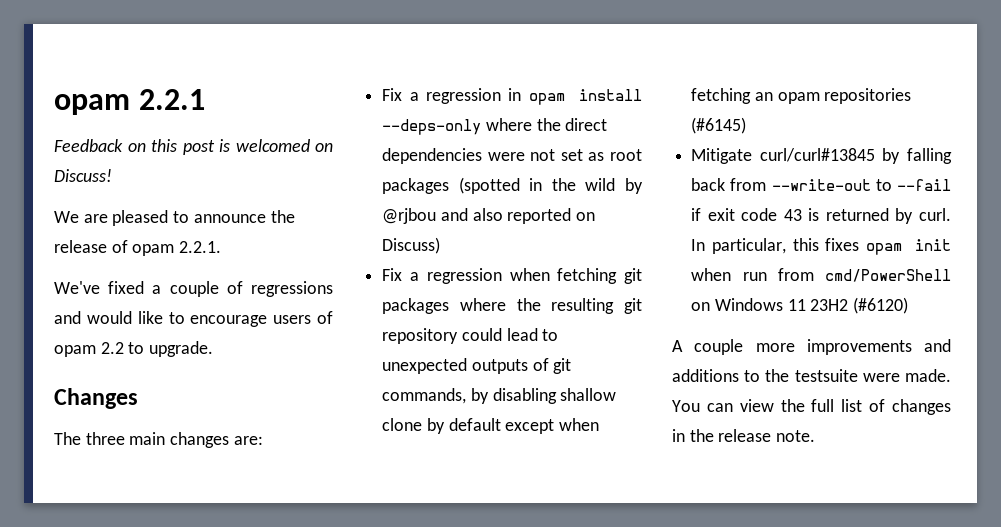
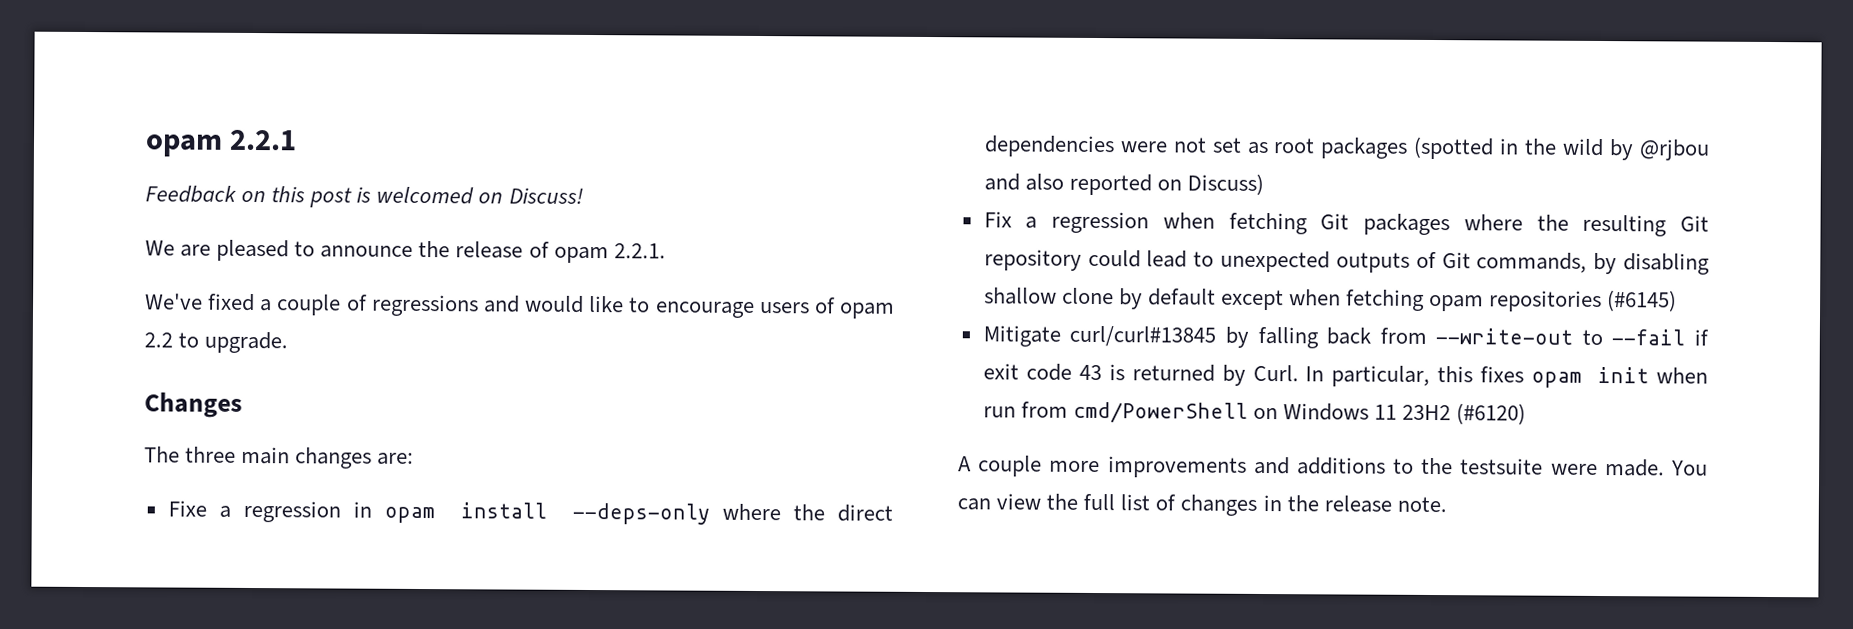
- Fix a regression in opam install --deps-only where the direct dependencies were not set as root packages (spotted in the wild by @rjbou and also reported on Discuss)
+ Fixe a regression in opam install --deps-only where the direct dependencies were not set as root packages (spotted in the wild by @rjbou and also reported on Discuss)
- Fix a regression when fetching git packages where the resulting git repository could lead to unexpected outputs of git commands, by disabling shallow clone by default except when fetching an opam repositories (#6145)
+ Fix a regression when fetching Git packages where the resulting Git repository could lead to unexpected outputs of Git commands, by disabling shallow clone by default except when fetching opam repositories (#6145)
- Mitigate curl/curl#13845 by falling back from --write-out to --fail if exit code 43 is returned by curl.
+ Mitigate curl/curl#13845 by falling back from --write-out to --fail if exit code 43 is returned by Curl.

